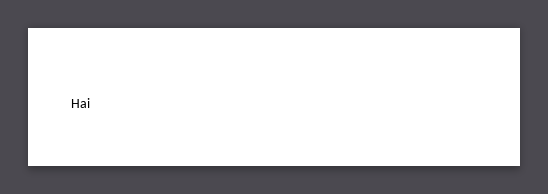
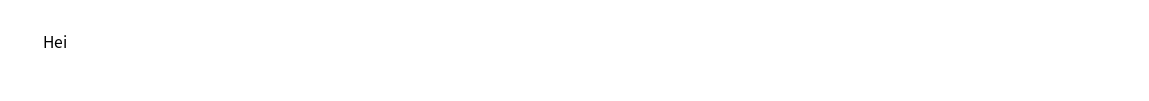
- Hai
+ Hei

